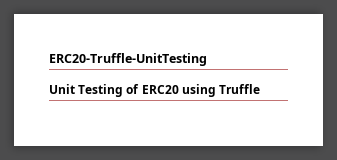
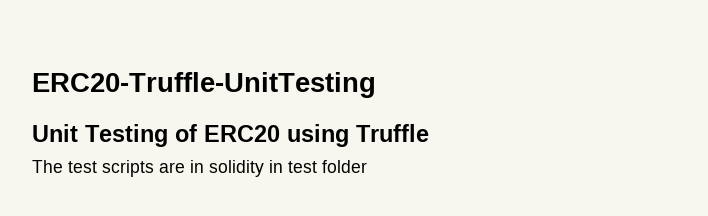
+ The test scripts are in solidity in test folder

